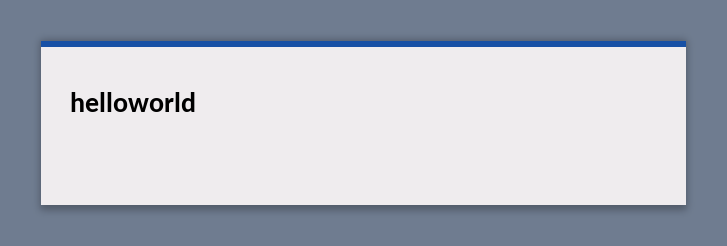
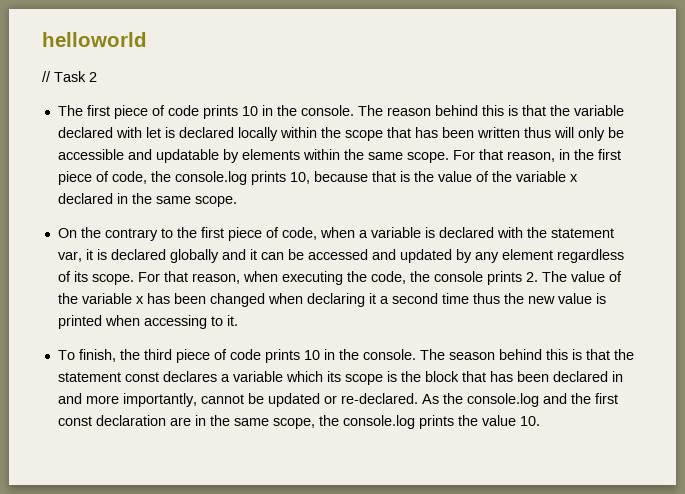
+ // Task 2
+ The first piece of code prints 10 in the console. The reason behind this is that the variable declared with let is declared locally within the scope that has been written thus will only be accessible and updatable by elements within the same scope. For that reason, in the first piece of code, the console.log prints 10, because that is the value of the variable x declared in the same scope.
+ On the contrary to the first piece of code, when a variable is declared with the statement var, it is declared globally and it can be accessed and updated by any element regardless of its scope. For that reason, when executing the code, the console prints 2. The value of the variable x has been changed when declaring it a second time thus the new value is printed when accessing to it.
+ To finish, the third piece of code prints 10 in the console. The season behind this is that the statement const declares a variable which its scope is the block that has been declared in and more importantly, cannot be updated or re-declared. As the console.log and the first const declaration are in the same scope, the console.log prints the value 10.

